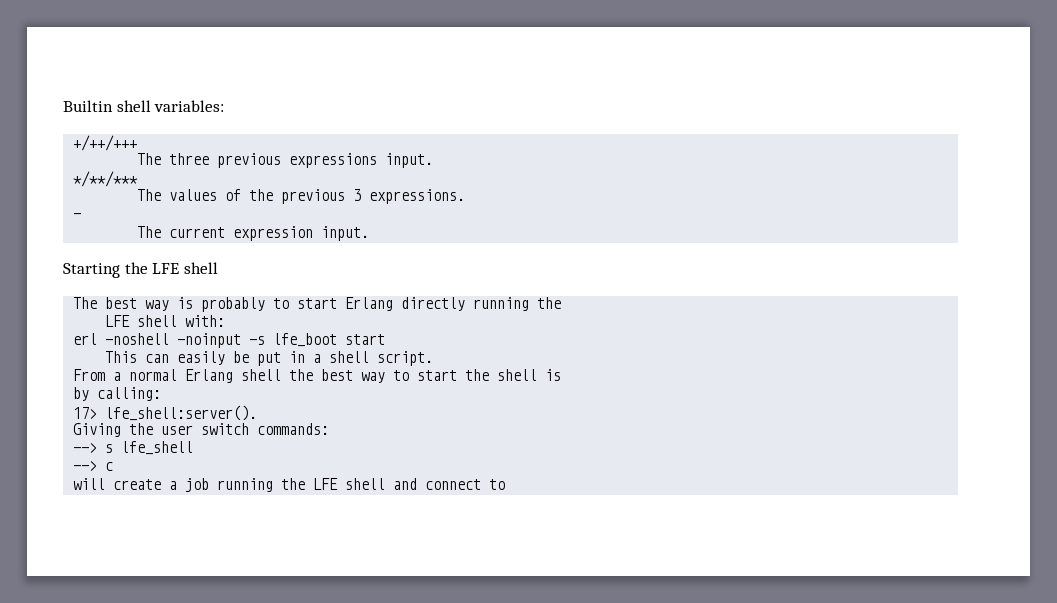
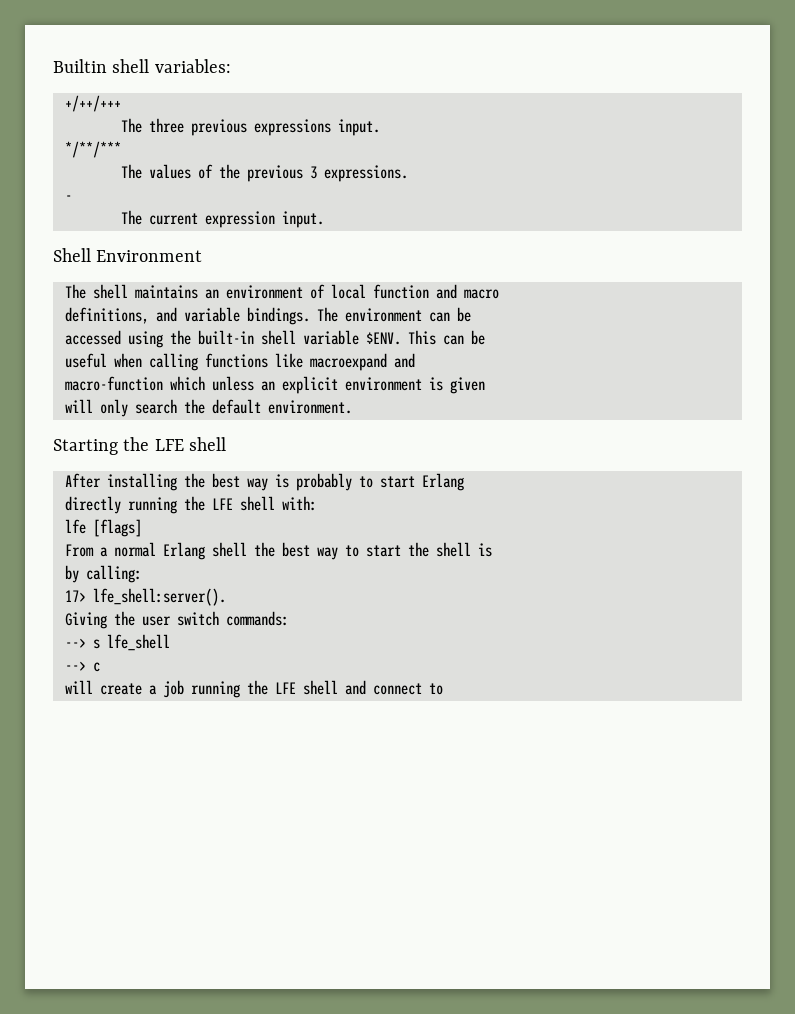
+ Shell Environment
+ The shell maintains an environment of local function and macro
+ definitions, and variable bindings. The environment can be
+ accessed using the built-in shell variable $ENV. This can be
+ useful when calling functions like macroexpand and
+ macro-function which unless an explicit environment is given
+ will only search the default environment.
- The best way is probably to start Erlang directly running the
- LFE shell with:
+ After installing the best way is probably to start Erlang
+ directly running the LFE shell with:
- erl -noshell -noinput -s lfe_boot start
- This can easily be put in a shell script.
+ lfe [flags]

